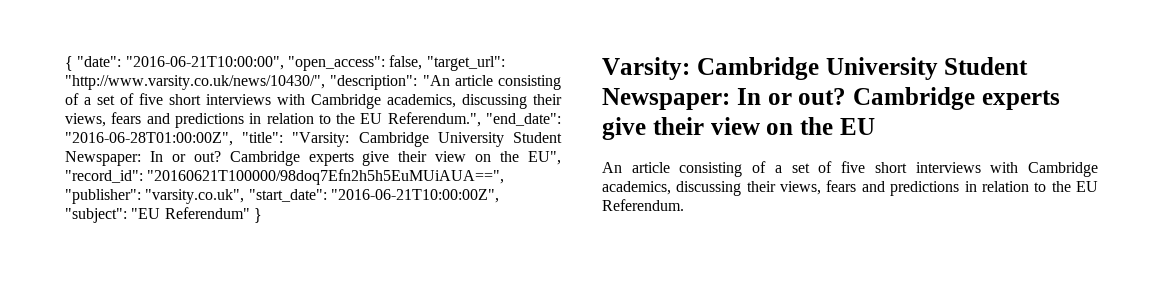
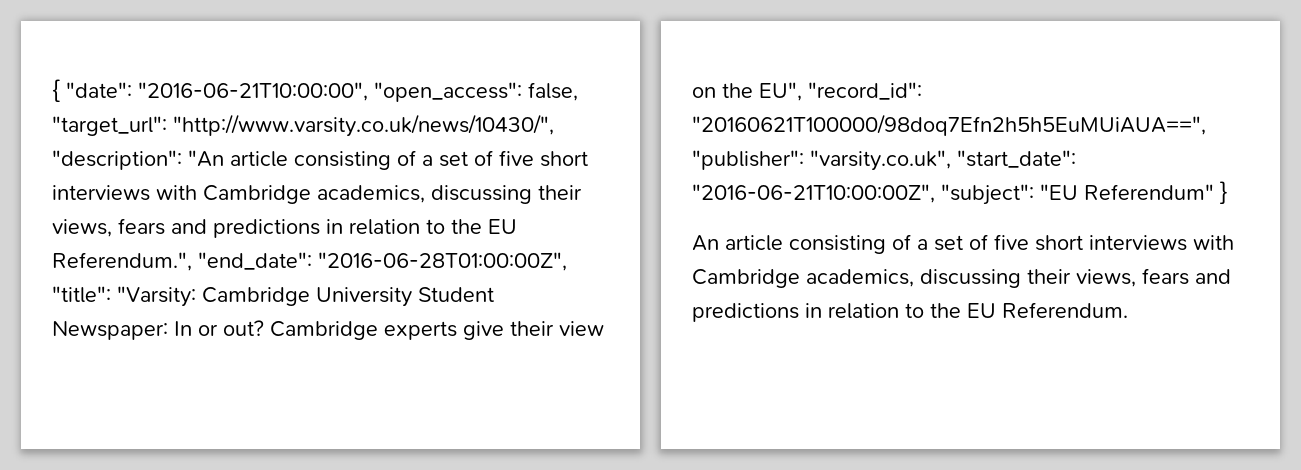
- Varsity: Cambridge University Student Newspaper: In or out? Cambridge experts give their view on the EU

